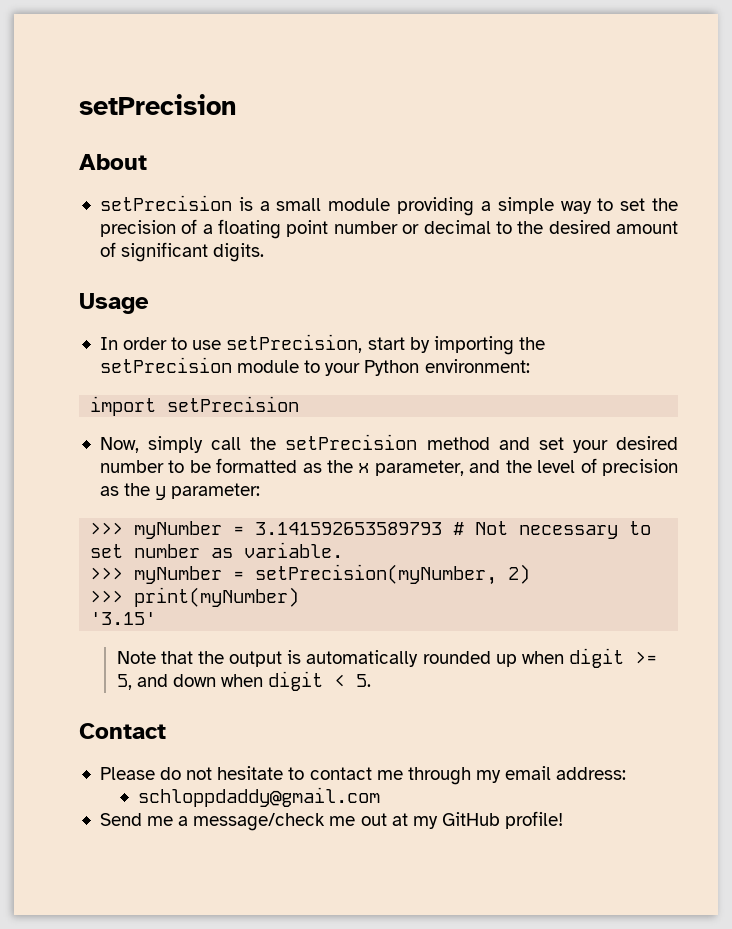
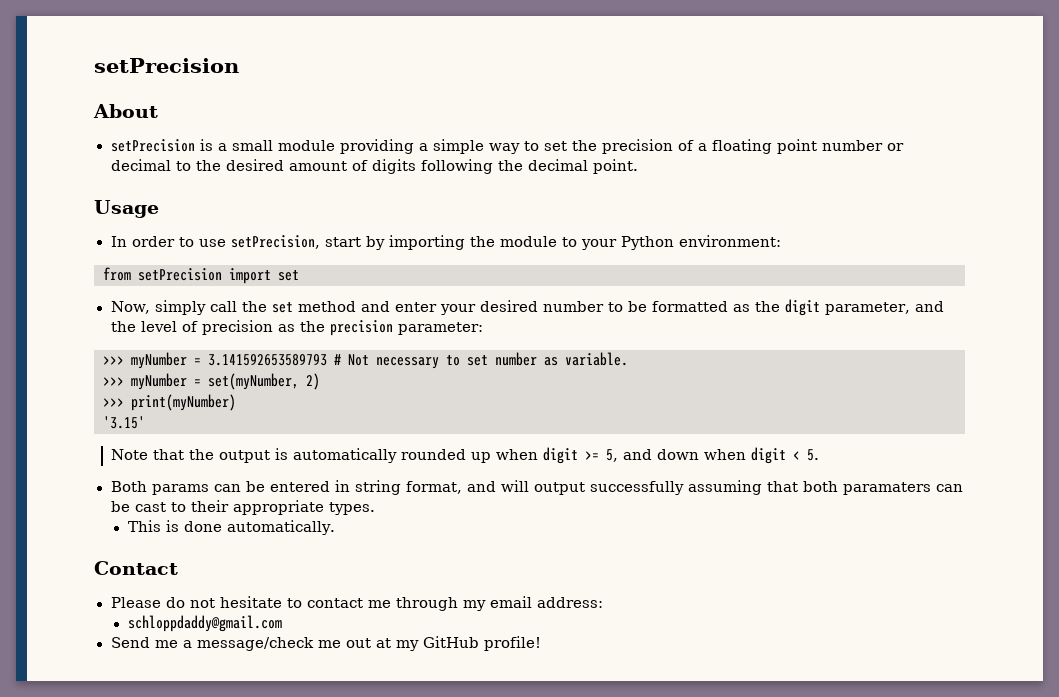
- setPrecision is a small module providing a simple way to set the precision of a floating point number or decimal to the desired amount of significant digits.
+ setPrecision is a small module providing a simple way to set the precision of a floating point number or decimal to the desired amount of digits following the decimal point.
- In order to use setPrecision, start by importing the setPrecision module to your Python environment:
+ In order to use setPrecision, start by importing the module to your Python environment:
- import setPrecision
+ from setPrecision import set
- Now, simply call the setPrecision method and set your desired number to be formatted as the x parameter, and the level of precision as the y parameter:
+ Now, simply call the set method and enter your desired number to be formatted as the digit parameter, and the level of precision as the precision parameter:
- >>> myNumber = setPrecision(myNumber, 2)
+ >>> myNumber = set(myNumber, 2)
+ Both params can be entered in string format, and will output successfully assuming that both paramaters can be cast to their appropriate types.
+ This is done automatically.

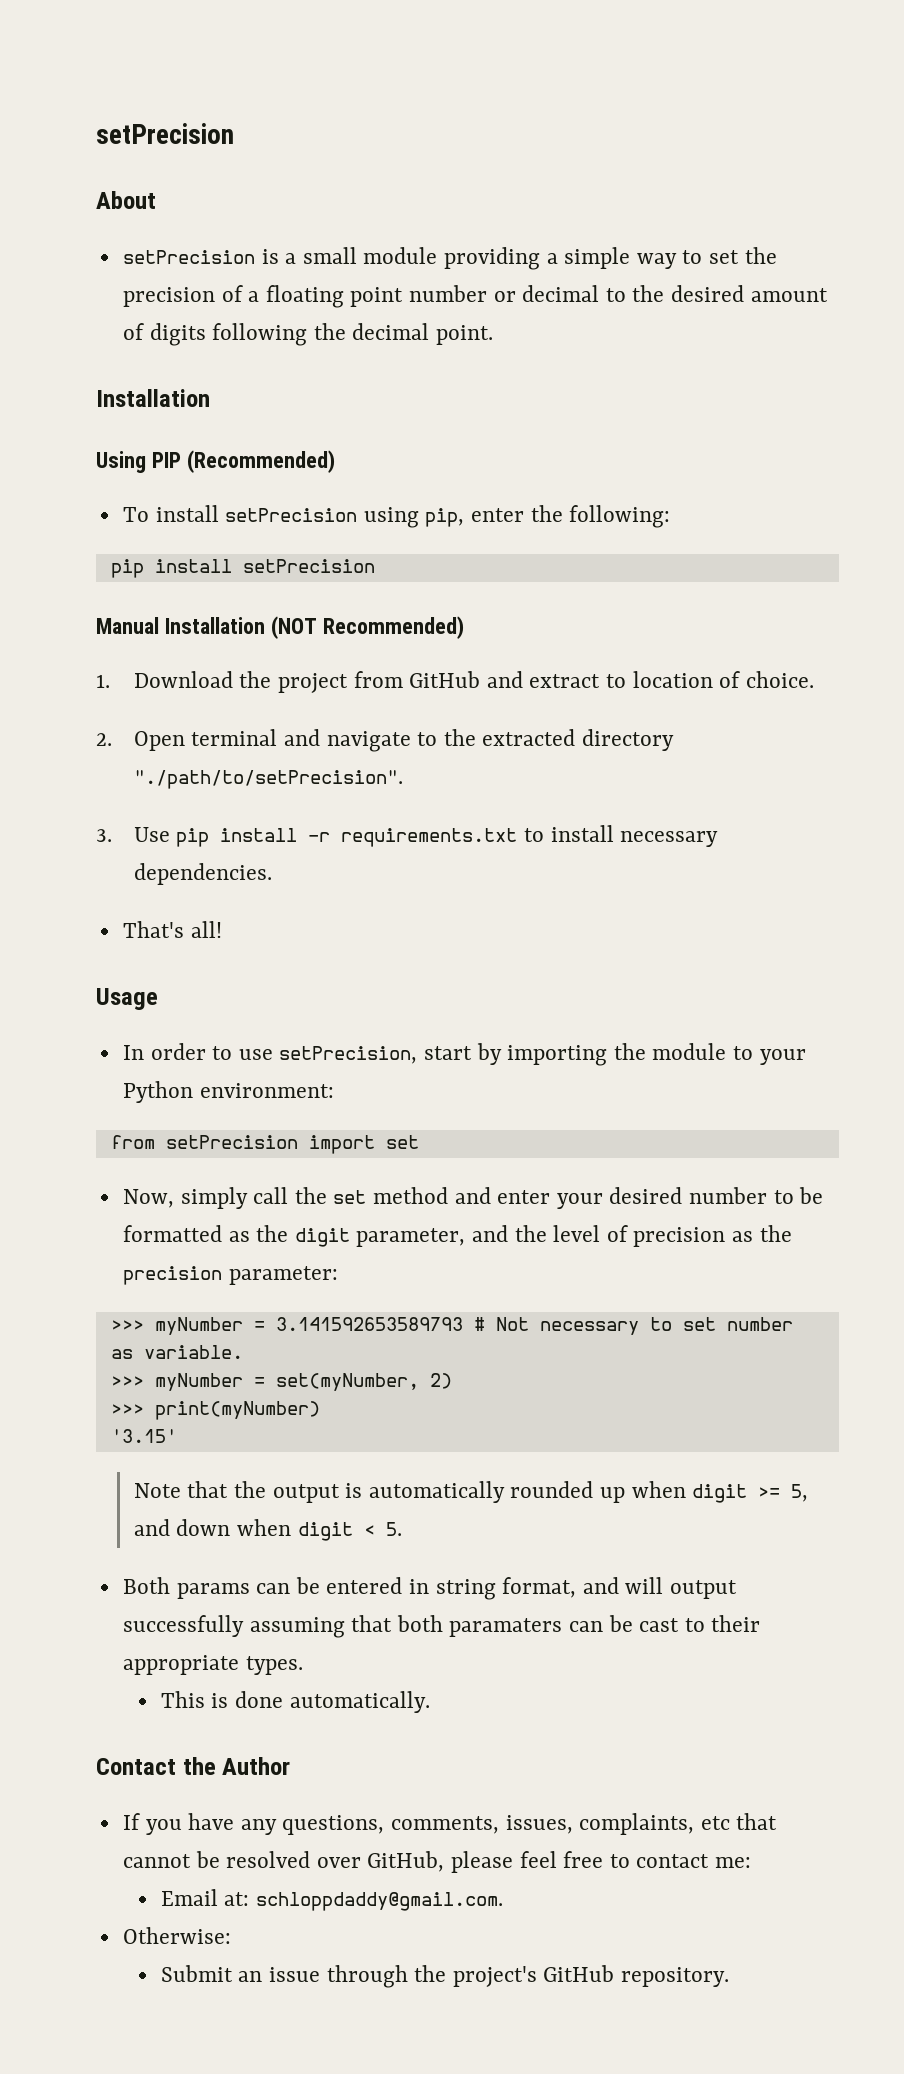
  setPrecision is a small module providing a simple way to set the precision of a floating point number or decimal to the desired amount of digits following the decimal point.
+ Installation
+ Using PIP (Recommended)
+ To install setPrecision using pip, enter the following:
+ pip install setPrecision
+ Manual Installation (NOT Recommended)
+ 1. Download the project from GitHub and extract to location of choice.
+ 2. Open terminal and navigate to the extracted directory "./path/to/setPrecision".
+ 3. Use pip install -r requirements.txt to install necessary dependencies.
+ That's all!
- Contact
- Please do not hesitate to contact me through my email address:
- schloppdaddy@gmail.com
- Send me a message/check me out at my GitHub profile!
+ Contact the Author
+ If you have any questions, comments, issues, complaints, etc that cannot be resolved over GitHub, please feel free to contact me:
+ Email at: schloppdaddy@gmail.com.
+ Otherwise:
+ Submit an issue through the project's GitHub repository.

